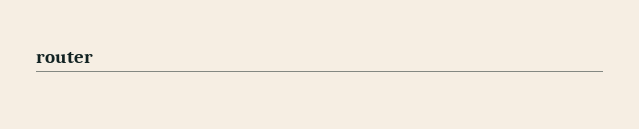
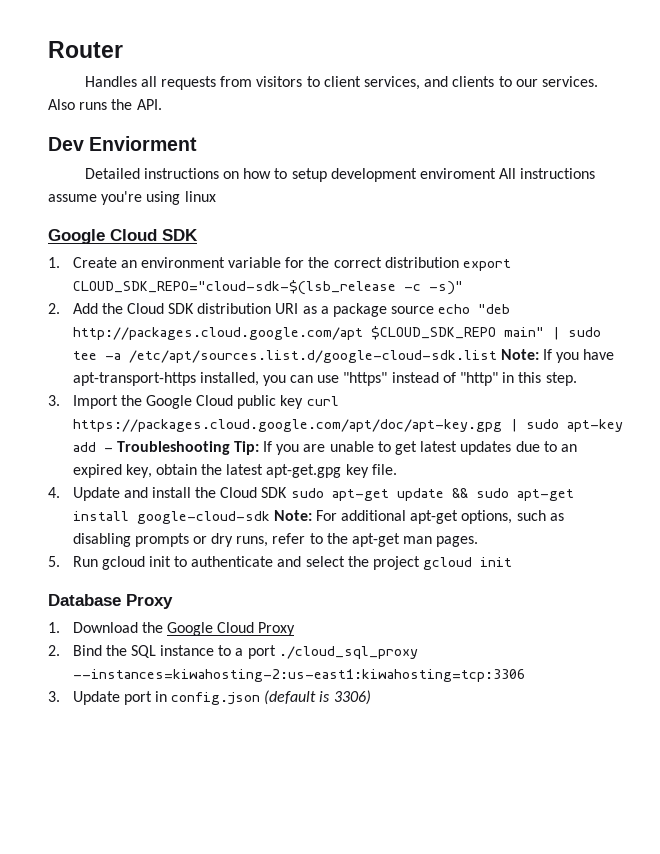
- router
+ Router
+ Handles all requests from visitors to client services, and clients to our services. Also runs the API.
+ Dev Enviorment
+ Detailed instructions on how to setup development enviroment All instructions assume you're using linux
+ Google Cloud SDK
+ 1. Create an environment variable for the correct distribution export CLOUD_SDK_REPO="cloud-sdk-$(lsb_release -c -s)"
+ 2. Add the Cloud SDK distribution URI as a package source echo "deb http://packages.cloud.google.com/apt $CLOUD_SDK_REPO main" | sudo tee -a /etc/apt/sources.list.d/google-cloud-sdk.list Note: If you have apt-transport-https installed, you can use "https" instead of "http" in this step.
+ 3. Import the Google Cloud public key curl https://packages.cloud.google.com/apt/doc/apt-key.gpg | sudo apt-key add - Troubleshooting Tip: If you are unable to get latest updates due to an expired key, obtain the latest apt-get.gpg key file.
+ 4. Update and install the Cloud SDK sudo apt-get update && sudo apt-get install google-cloud-sdk Note: For additional apt-get options, such as disabling prompts or dry runs, refer to the apt-get man pages.
+ 5. Run gcloud init to authenticate and select the project gcloud init
+ Database Proxy
+ 1. Download the Google Cloud Proxy
+ 2. Bind the SQL instance to a port ./cloud_sql_proxy --instances=kiwahosting-2:us-east1:kiwahosting=tcp:3306
+ 3. Update port in config.json (default is 3306)

